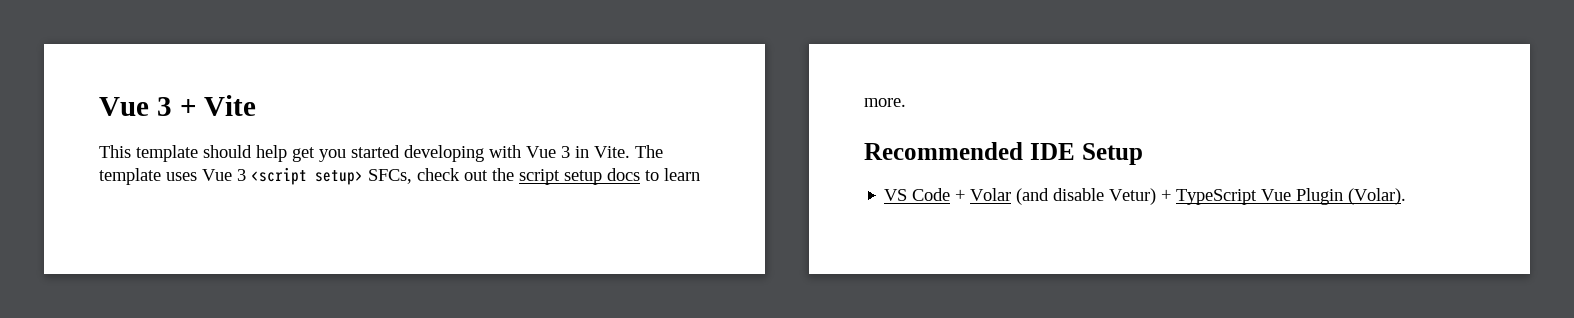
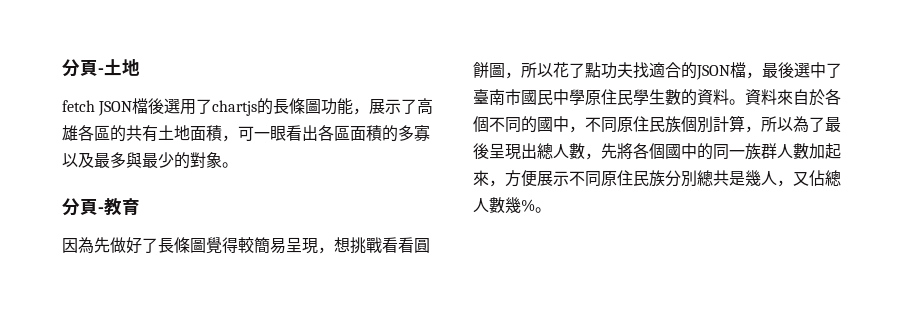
- Vue 3 + Vite
- This template should help get you started developing with Vue 3 in Vite. The template uses Vue 3 <script setup> SFCs, check out the script setup docs to learn more.
- Recommended IDE Setup
- VS Code + Volar (and disable Vetur) + TypeScript Vue Plugin (Volar).
+ 分頁-土地
+ fetch JSON檔後選用了chartjs的長條圖功能，展示了高雄各區的共有土地面積，可一眼看出各區面積的多寡以及最多與最少的對象。
+ 分頁-教育
+ 因為先做好了長條圖覺得較簡易呈現，想挑戰看看圓餅圖，所以花了點功夫找適合的JSON檔，最後選中了臺南市國民中學原住民學生數的資料。資料來自於各個不同的國中，不同原住民族個別計算，所以為了最後呈現出總人數，先將各個國中的同一族群人數加起來，方便展示不同原住民族分別總共是幾人，又佔總人數幾%。

